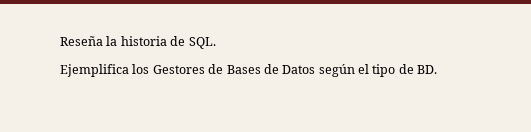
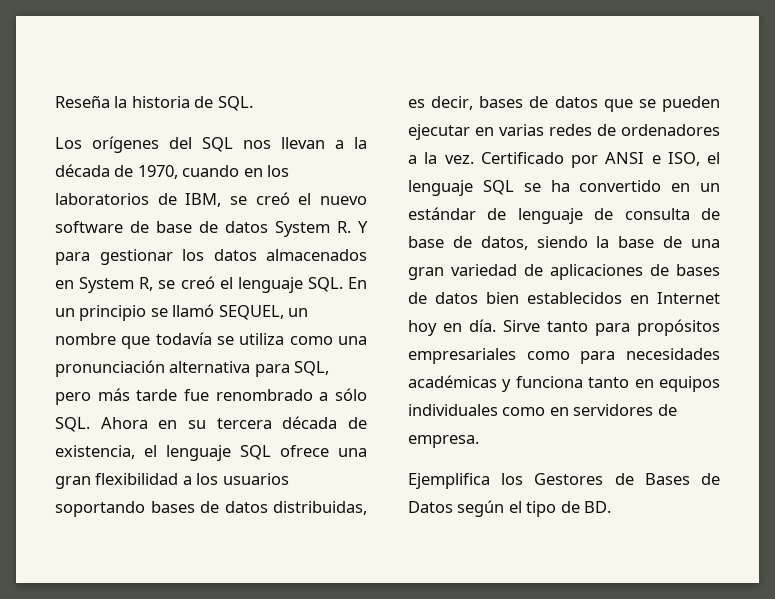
+ Los orígenes del SQL nos llevan a la década de 1970, cuando en los laboratorios de IBM, se creó el nuevo software de base de datos System R. Y para gestionar los datos almacenados en System R, se creó el lenguaje SQL. En un principio se llamó SEQUEL, un nombre que todavía se utiliza como una pronunciación alternativa para SQL, pero más tarde fue renombrado a sólo SQL. Ahora en su tercera década de existencia, el lenguaje SQL ofrece una gran flexibilidad a los usuarios soportando bases de datos distribuidas, es decir, bases de datos que se pueden ejecutar en varias redes de ordenadores a la vez. Certificado por ANSI e ISO, el lenguaje SQL se ha convertido en un estándar de lenguaje de consulta de base de datos, siendo la base de una gran variedad de aplicaciones de bases de datos bien establecidos en Internet hoy en día. Sirve tanto para propósitos empresariales como para necesidades académicas y funciona tanto en equipos individuales como en servidores de empresa.

